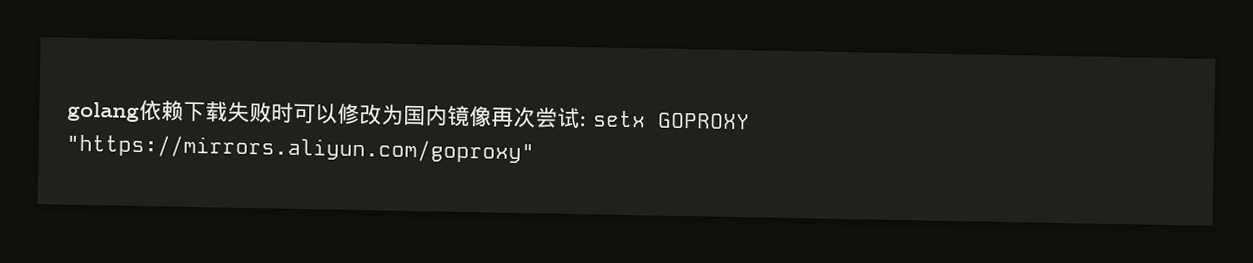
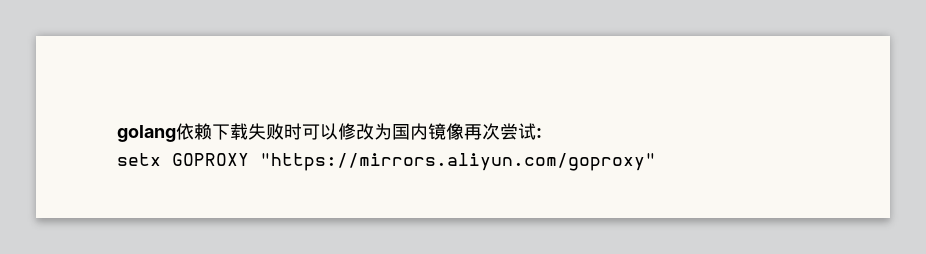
- golang依赖下载失败时可以修改为国内镜像再次尝试: setx GOPROXY "https://mirrors.aliyun.com/goproxy"
+ golang依赖下载失败时可以修改为国内镜像再次尝试:
+ setx GOPROXY "https://mirrors.aliyun.com/goproxy"

